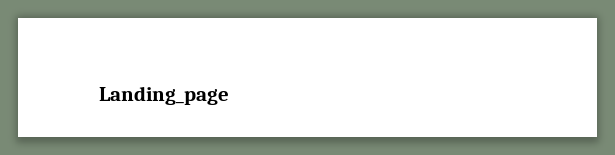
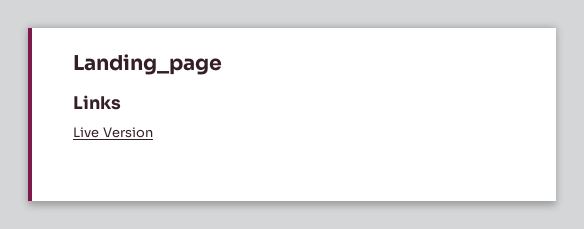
+ Links
+ Live Version

